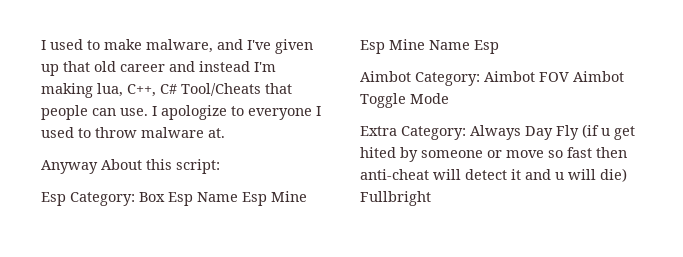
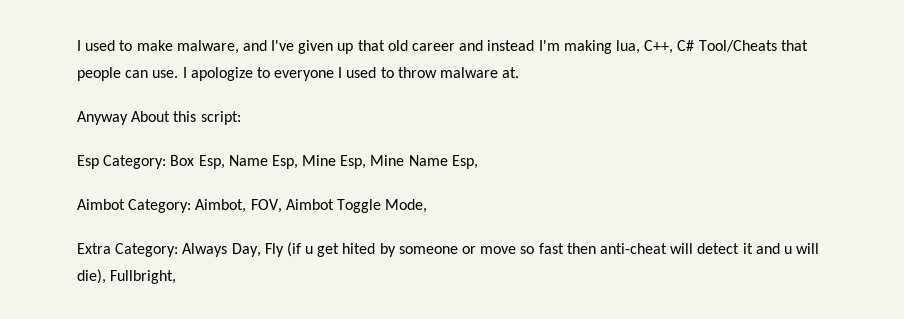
- Esp Category: Box Esp Name Esp Mine Esp Mine Name Esp
+ Esp Category: Box Esp, Name Esp, Mine Esp, Mine Name Esp,
- Aimbot Category: Aimbot FOV Aimbot Toggle Mode
+ Aimbot Category: Aimbot, FOV, Aimbot Toggle Mode,
- Extra Category: Always Day Fly (if u get hited by someone or move so fast then anti-cheat will detect it and u will die) Fullbright
+ Extra Category: Always Day, Fly (if u get hited by someone or move so fast then anti-cheat will detect it and u will die), Fullbright,

